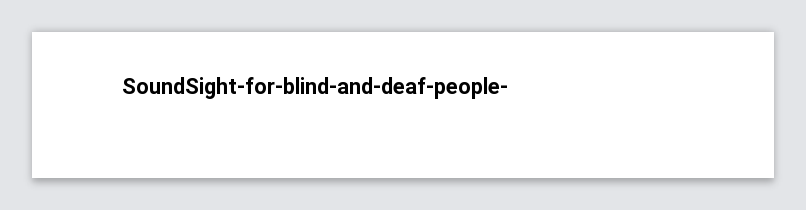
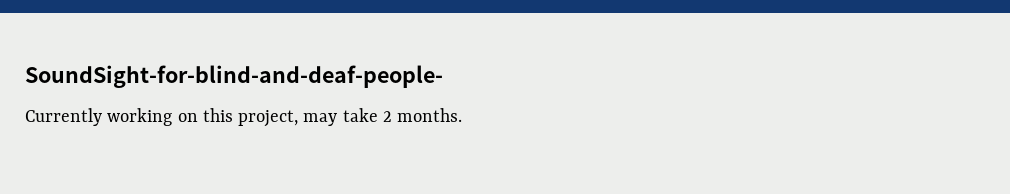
+ Currently working on this project, may take 2 months.

